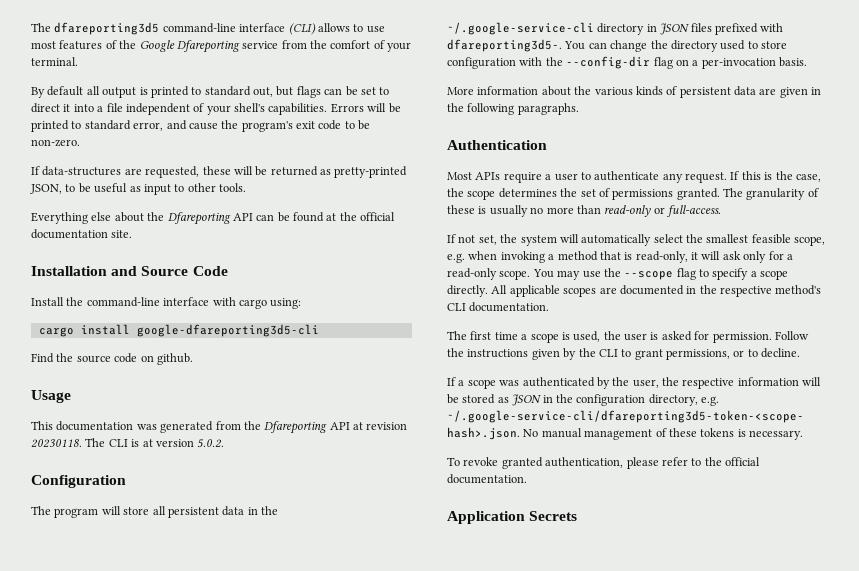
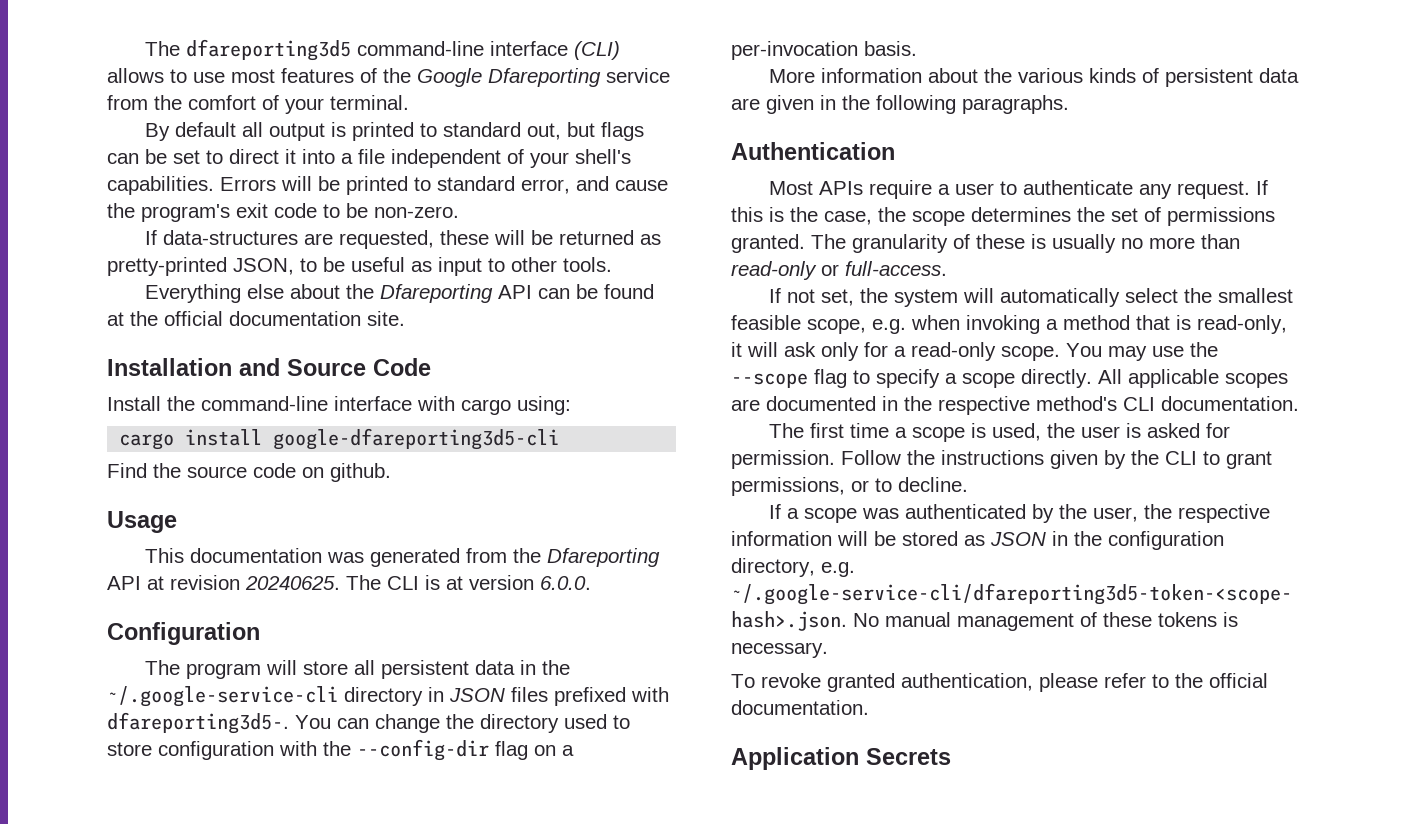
- This documentation was generated from the Dfareporting API at revision 20230118.
+ This documentation was generated from the Dfareporting API at revision 20240625.
- The CLI is at version 5.0.2.
+ The CLI is at version 6.0.0.

